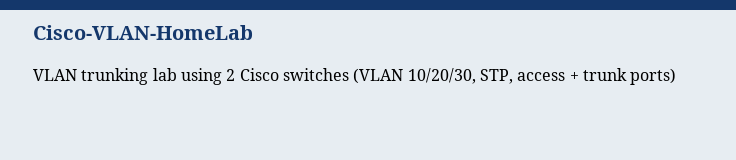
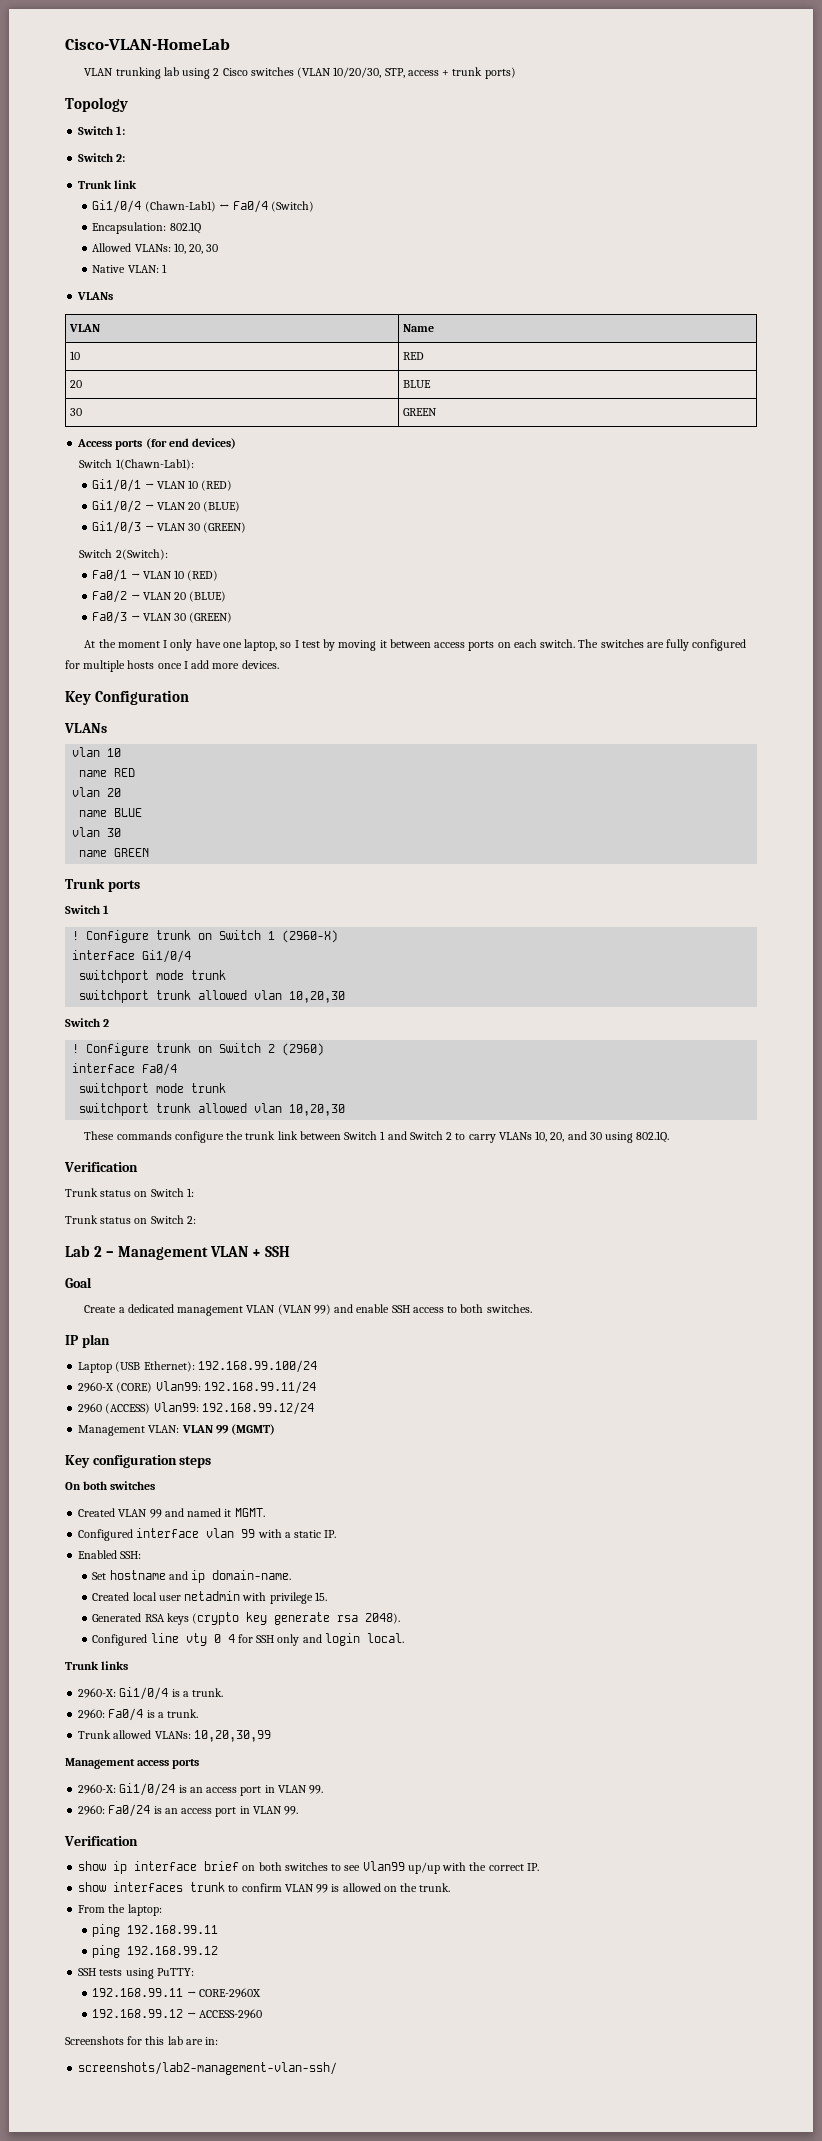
+ Topology
+ Switch 1:
+ Switch 2:
+ Trunk link
+ Gi1/0/4 (Chawn-Lab1) ↔ Fa0/4 (Switch)
+ Encapsulation: 802.1Q
+ Allowed VLANs: 10, 20, 30
+ Native VLAN: 1
+ VLANs
+ VLAN | Name
+ 10 | RED
+ 20 | BLUE
+ 30 | GREEN
+ Access ports (for end devices)
+ Switch 1(Chawn-Lab1):
+ Gi1/0/1 → VLAN 10 (RED)
+ Gi1/0/2 → VLAN 20 (BLUE)
+ Gi1/0/3 → VLAN 30 (GREEN)
+ Switch 2(Switch):
+ Fa0/1 → VLAN 10 (RED)
+ Fa0/2 → VLAN 20 (BLUE)
+ Fa0/3 → VLAN 30 (GREEN)
+ At the moment I only have one laptop, so I test by moving it between access ports on each switch. The switches are fully configured for multiple hosts once I add more devices.
+ Key Configuration
+ VLANs
+ vlan 10
+ name RED
+ vlan 20
+ name BLUE
+ vlan 30
+ name GREEN
+ Trunk ports
+ Switch 1
+ ! Configure trunk on Switch 1 (2960-X)
+ interface Gi1/0/4
+ switchport mode trunk
+ switchport trunk allowed vlan 10,20,30
+ Switch 2
+ ! Configure trunk on Switch 2 (2960)
+ interface Fa0/4
+ switchport mode trunk
+ switchport trunk allowed vlan 10,20,30
+ These commands configure the trunk link between Switch 1 and Switch 2 to carry VLANs 10, 20, and 30 using 802.1Q.
+ Verification
+ Trunk status on Switch 1:
+ Trunk status on Switch 2:
+ Lab 2 – Management VLAN + SSH
+ Goal
+ Create a dedicated management VLAN (VLAN 99) and enable SSH access to both switches.
+ IP plan
+ Laptop (USB Ethernet): 192.168.99.100/24
+ 2960-X (CORE) Vlan99: 192.168.99.11/24
+ 2960 (ACCESS) Vlan99: 192.168.99.12/24
+ Management VLAN: VLAN 99 (MGMT)
+ Key configuration steps
+ On both switches
+ Created VLAN 99 and named it MGMT.
+ Configured interface vlan 99 with a static IP.
+ Enabled SSH:
+ Set hostname and ip domain-name.
+ Created local user netadmin with privilege 15.
+ Generated RSA keys (crypto key generate rsa 2048).
+ Configured line vty 0 4 for SSH only and login local.
+ Trunk links
+ 2960-X: Gi1/0/4 is a trunk.
+ 2960: Fa0/4 is a trunk.
+ Trunk allowed VLANs: 10,20,30,99
+ Management access ports
+ 2960-X: Gi1/0/24 is an access port in VLAN 99.
+ 2960: Fa0/24 is an access port in VLAN 99.
+ Verification
+ show ip interface brief on both switches to see Vlan99 up/up with the correct IP.
+ show interfaces trunk to confirm VLAN 99 is allowed on the trunk.
+ From the laptop:
+ ping 192.168.99.11
+ ping 192.168.99.12
+ SSH tests using PuTTY:
+ 192.168.99.11 → CORE-2960X
+ 192.168.99.12 → ACCESS-2960
+ Screenshots for this lab are in:
+ screenshots/lab2-management-vlan-ssh/

